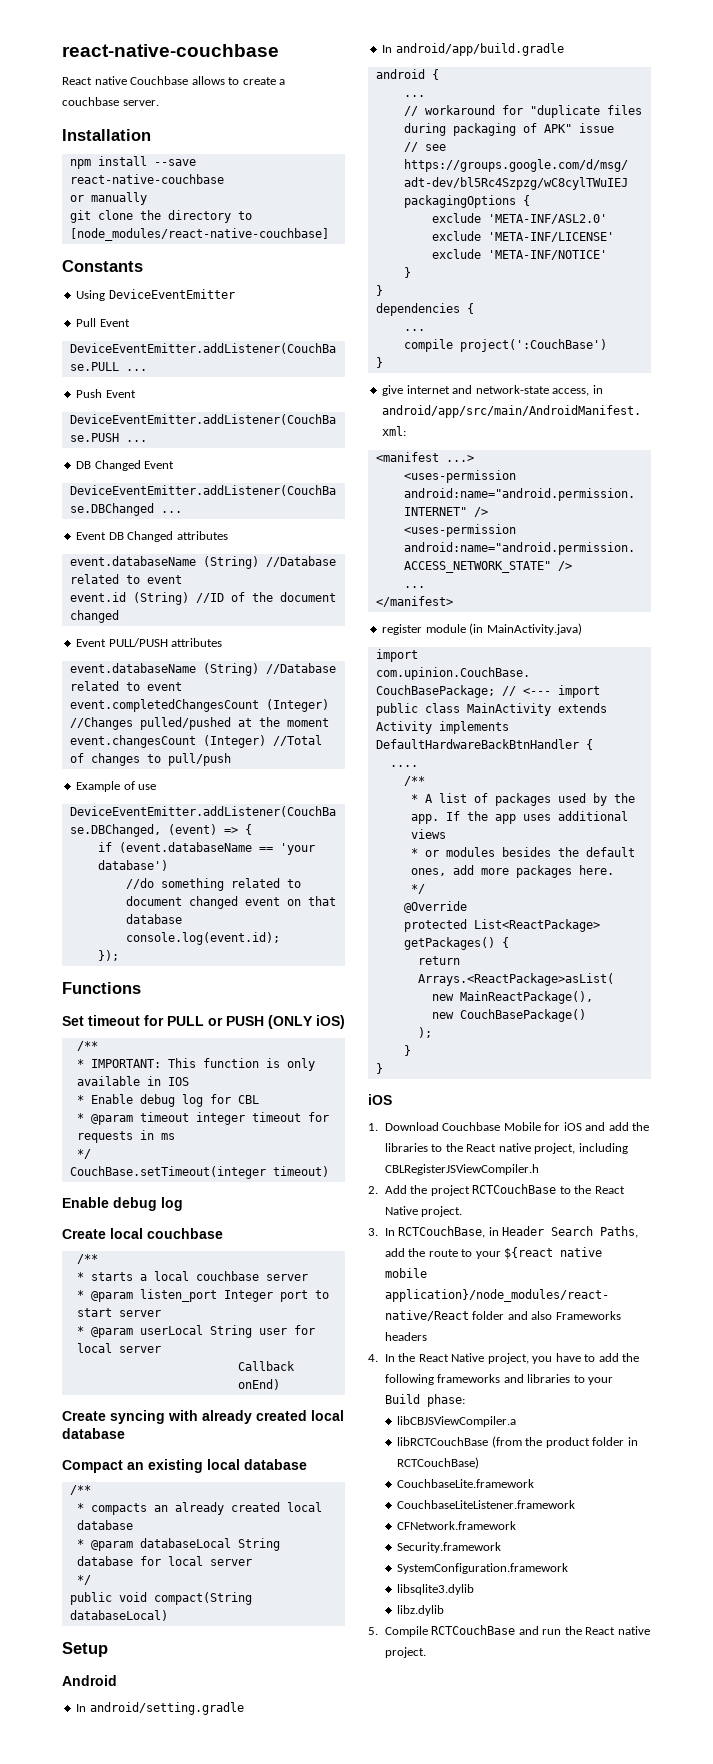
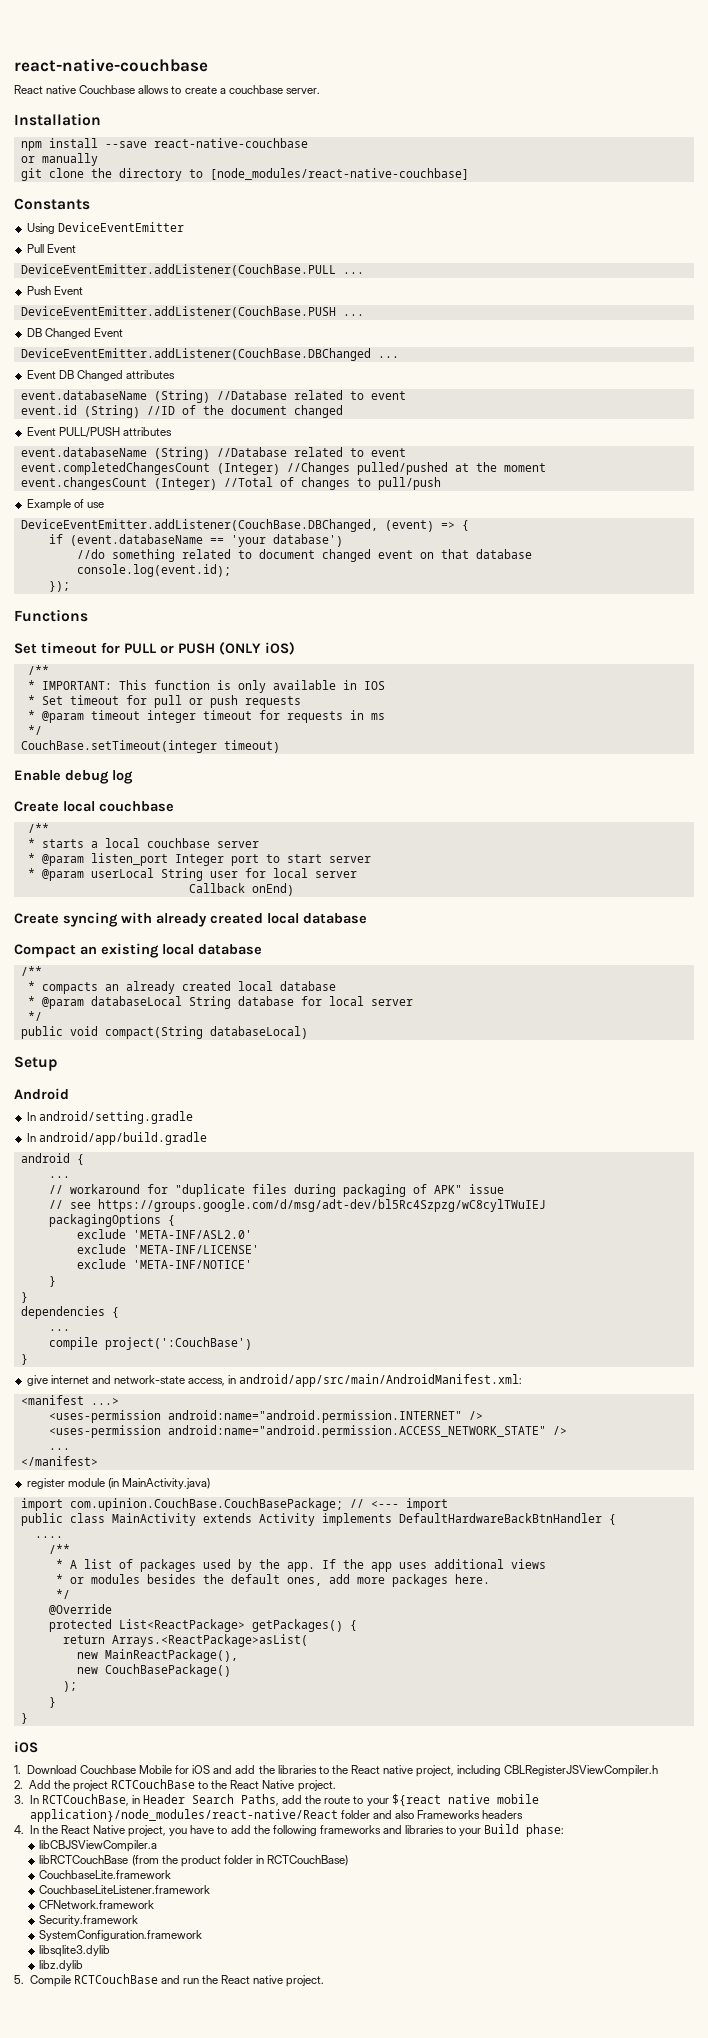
- * Enable debug log for CBL
+ * Set timeout for pull or push requests

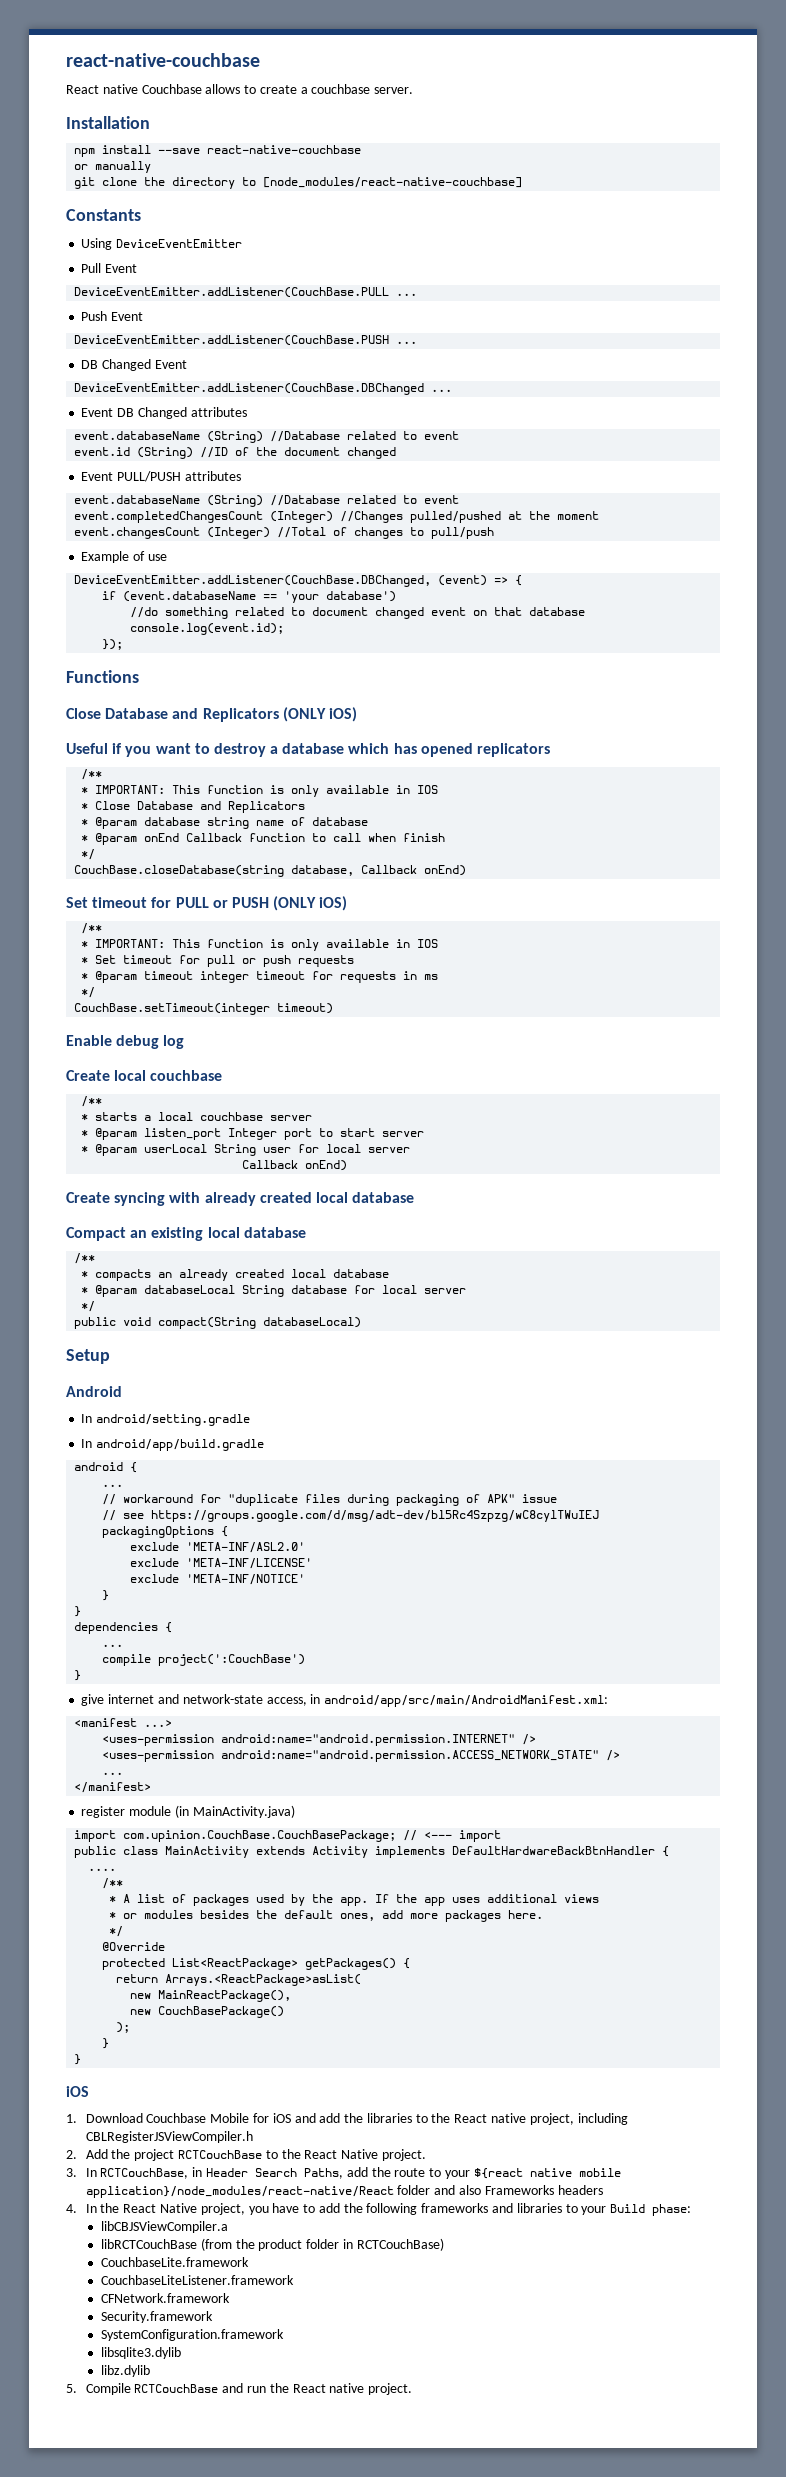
+ Close Database and Replicators (ONLY iOS)
+ Useful if you want to destroy a database which has opened replicators
+ /**
+ * IMPORTANT: This function is only available in IOS
+ * Close Database and Replicators
+ * @param database string name of database
+ * @param onEnd Callback function to call when finish
+ */
+ CouchBase.closeDatabase(string database, Callback onEnd)

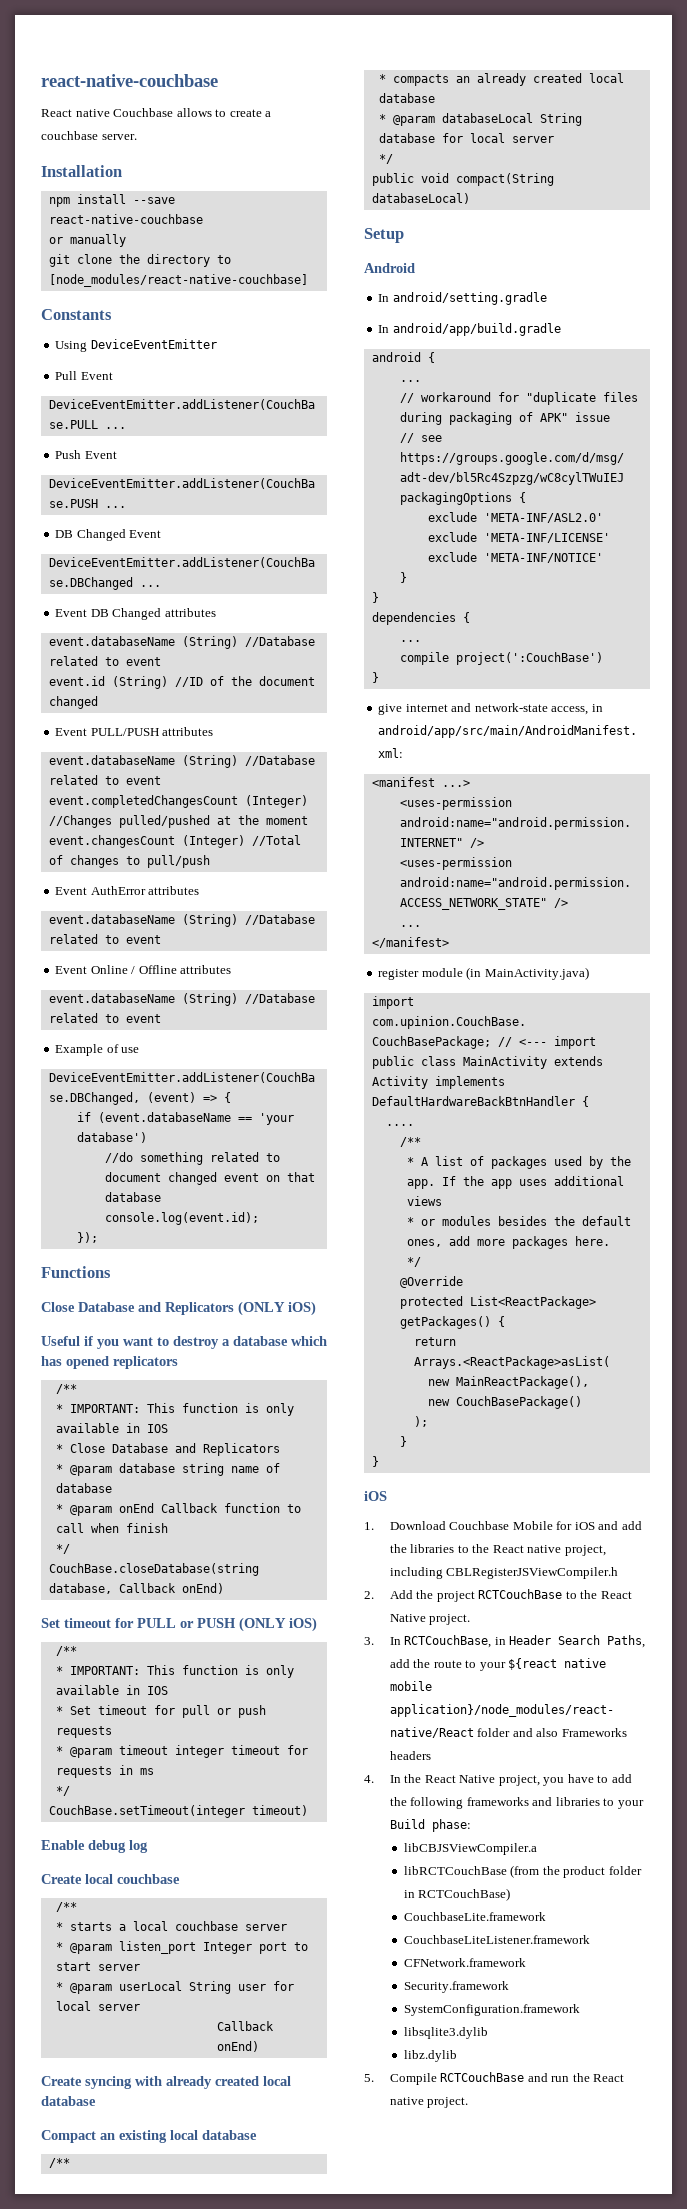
+ Event AuthError attributes
+ event.databaseName (String) //Database related to event
+ Event Online / Offline attributes
+ event.databaseName (String) //Database related to event

